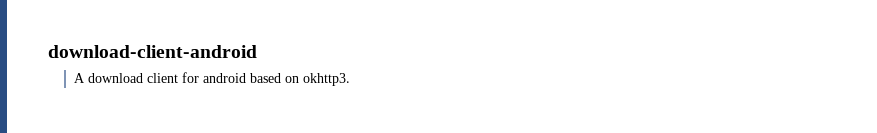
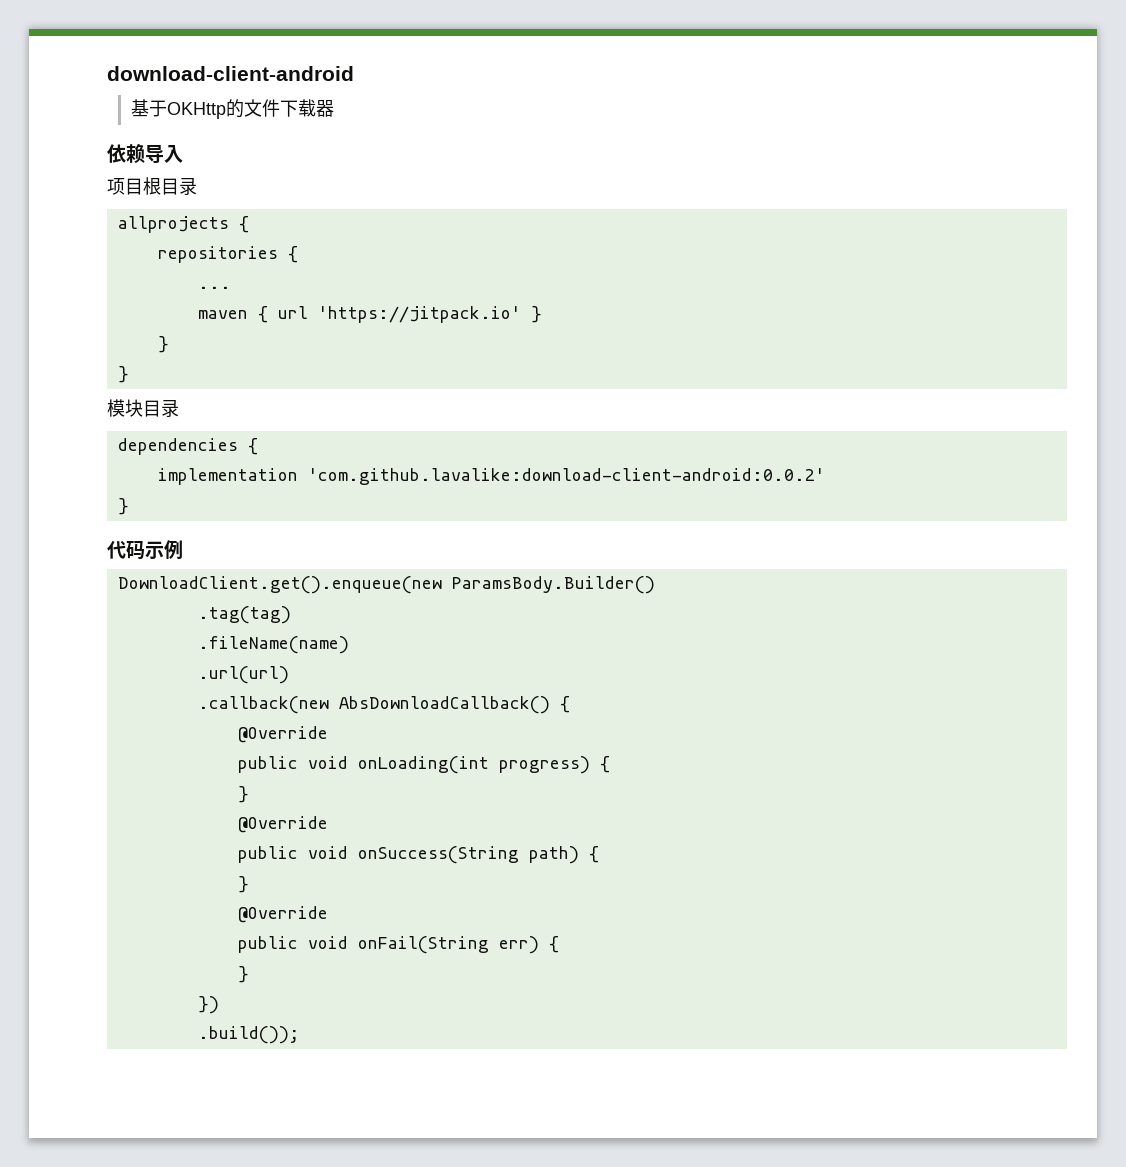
- A download client for android based on okhttp3.
+ 基于OKHttp的文件下载器
+ 依赖导入
+ 项目根目录
+ allprojects {
+ repositories {
+ ...
+ maven { url 'https://jitpack.io' }
+ }
+ }
+ 模块目录
+ dependencies {
+ implementation 'com.github.lavalike:download-client-android:0.0.2'
+ }
+ 代码示例
+ DownloadClient.get().enqueue(new ParamsBody.Builder()
+ .tag(tag)
+ .fileName(name)
+ .url(url)
+ .callback(new AbsDownloadCallback() {
+ @Override
+ public void onLoading(int progress) {
+ }
+ @Override
+ public void onSuccess(String path) {
+ }
+ @Override
+ public void onFail(String err) {
+ }
+ })
+ .build());

